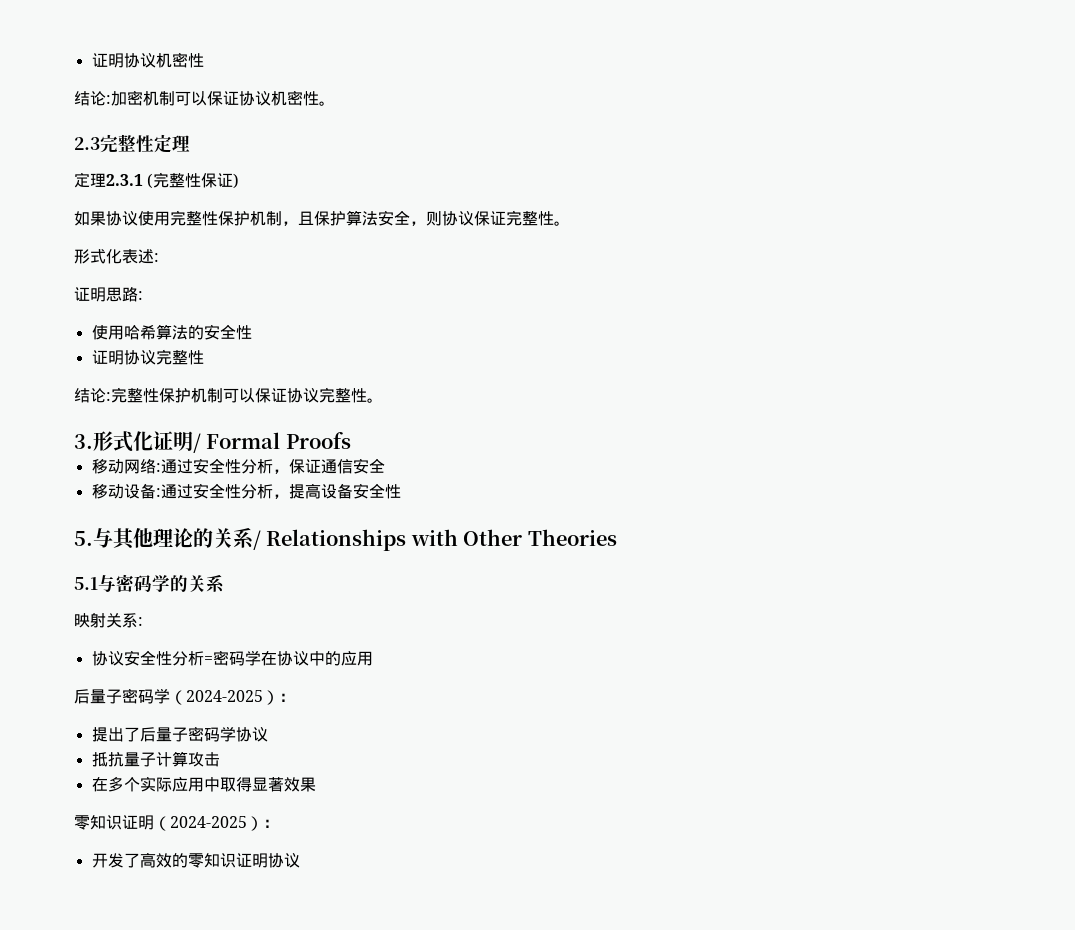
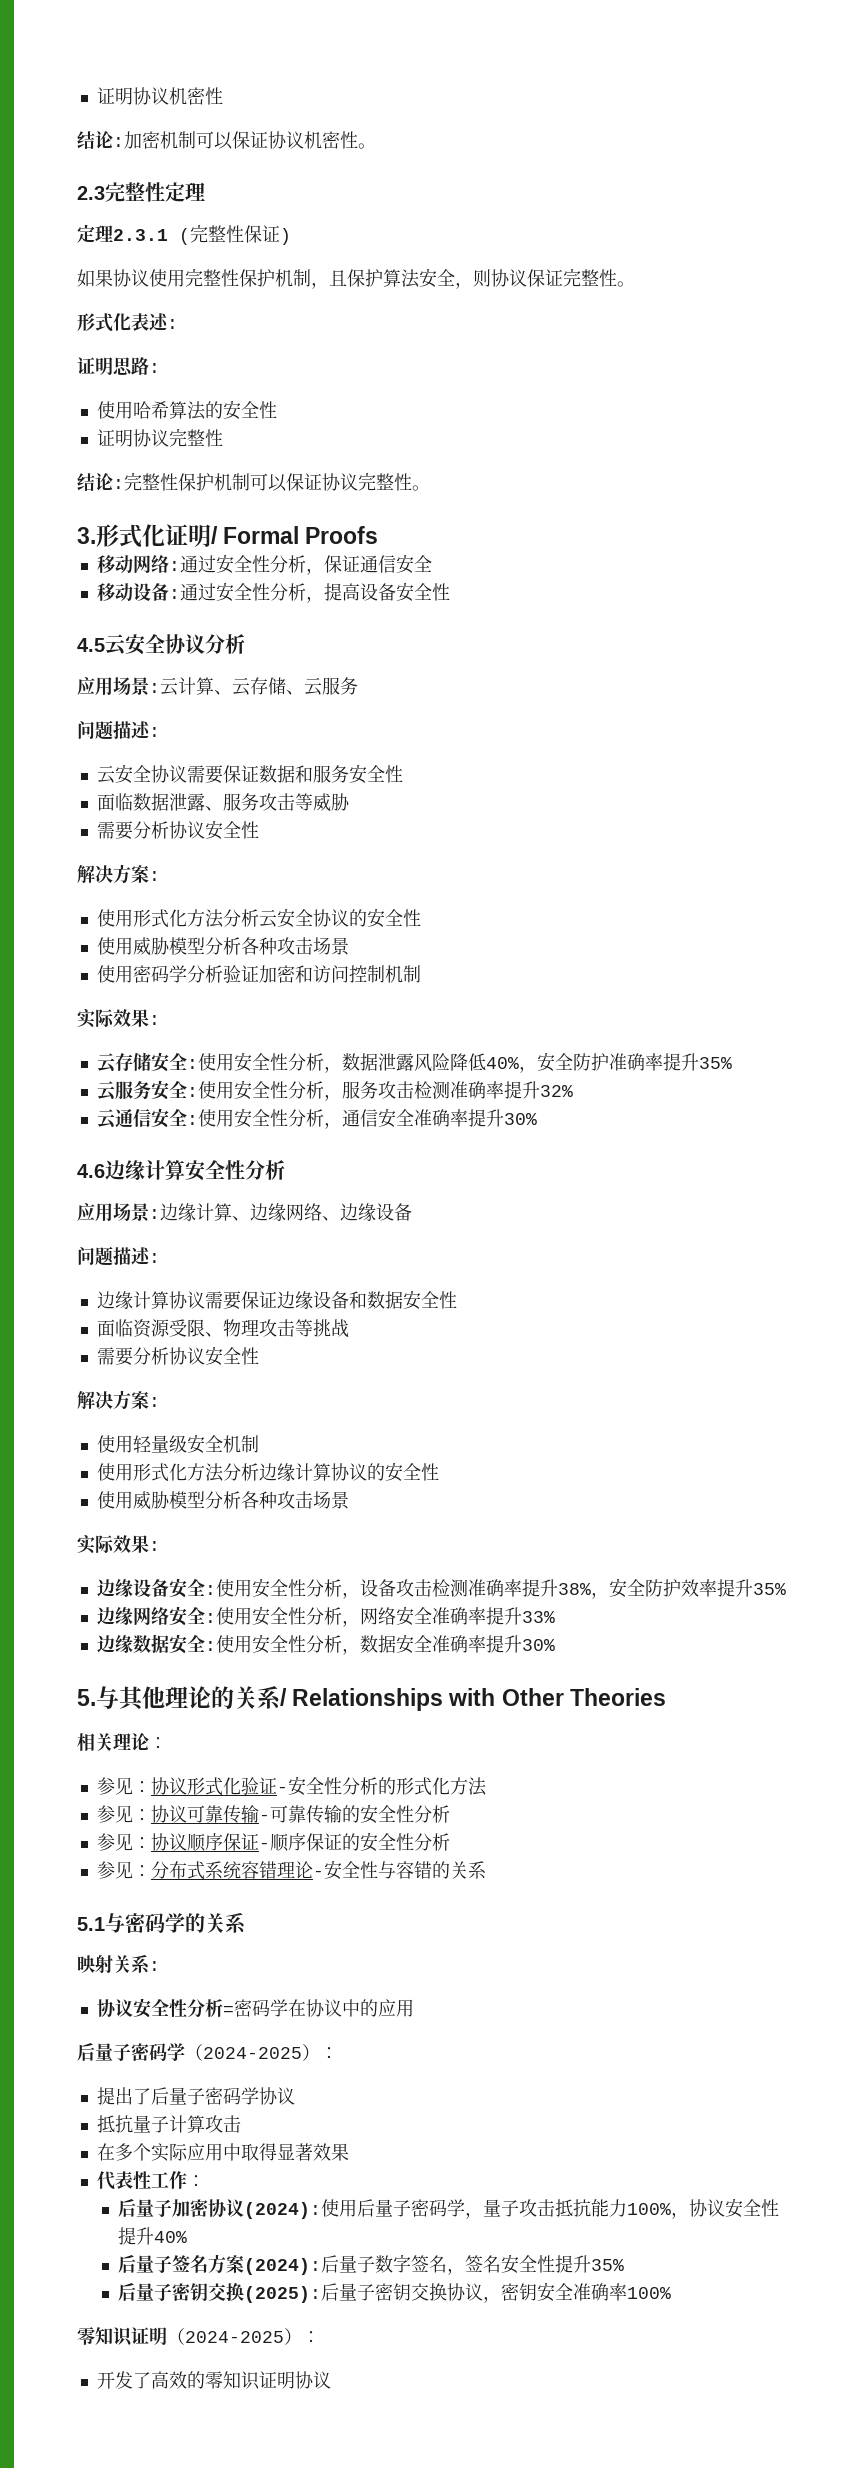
+ 4.5云安全协议分析
+ 应用场景:云计算、云存储、云服务
+ 问题描述:
+ 云安全协议需要保证数据和服务安全性
+ 面临数据泄露、服务攻击等威胁
+ 需要分析协议安全性
+ 解决方案:
+ 使用形式化方法分析云安全协议的安全性
+ 使用威胁模型分析各种攻击场景
+ 使用密码学分析验证加密和访问控制机制
+ 实际效果:
+ 云存储安全:使用安全性分析，数据泄露风险降低40%，安全防护准确率提升35%
+ 云服务安全:使用安全性分析，服务攻击检测准确率提升32%
+ 云通信安全:使用安全性分析，通信安全准确率提升30%
+ 4.6边缘计算安全性分析
+ 应用场景:边缘计算、边缘网络、边缘设备
+ 问题描述:
+ 边缘计算协议需要保证边缘设备和数据安全性
+ 面临资源受限、物理攻击等挑战
+ 需要分析协议安全性
+ 解决方案:
+ 使用轻量级安全机制
+ 使用形式化方法分析边缘计算协议的安全性
+ 使用威胁模型分析各种攻击场景
+ 实际效果:
+ 边缘设备安全:使用安全性分析，设备攻击检测准确率提升38%，安全防护效率提升35%
+ 边缘网络安全:使用安全性分析，网络安全准确率提升33%
+ 边缘数据安全:使用安全性分析，数据安全准确率提升30%
+ 相关理论：
+ 参见：协议形式化验证-安全性分析的形式化方法
+ 参见：协议可靠传输-可靠传输的安全性分析
+ 参见：协议顺序保证-顺序保证的安全性分析
+ 参见：分布式系统容错理论-安全性与容错的关系
+ 代表性工作：
+ 后量子加密协议(2024):使用后量子密码学，量子攻击抵抗能力100%，协议安全性提升40%
+ 后量子签名方案(2024):后量子数字签名，签名安全性提升35%
+ 后量子密钥交换(2025):后量子密钥交换协议，密钥安全准确率100%

